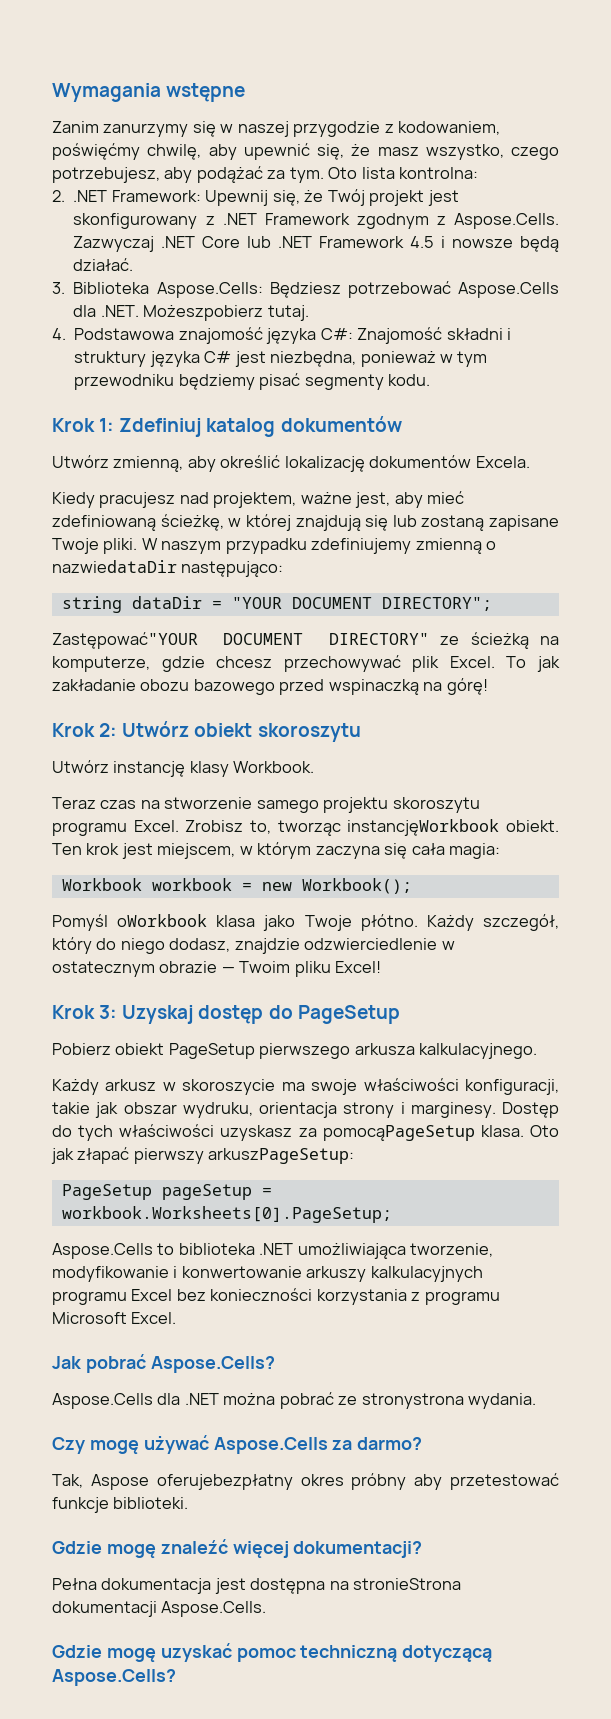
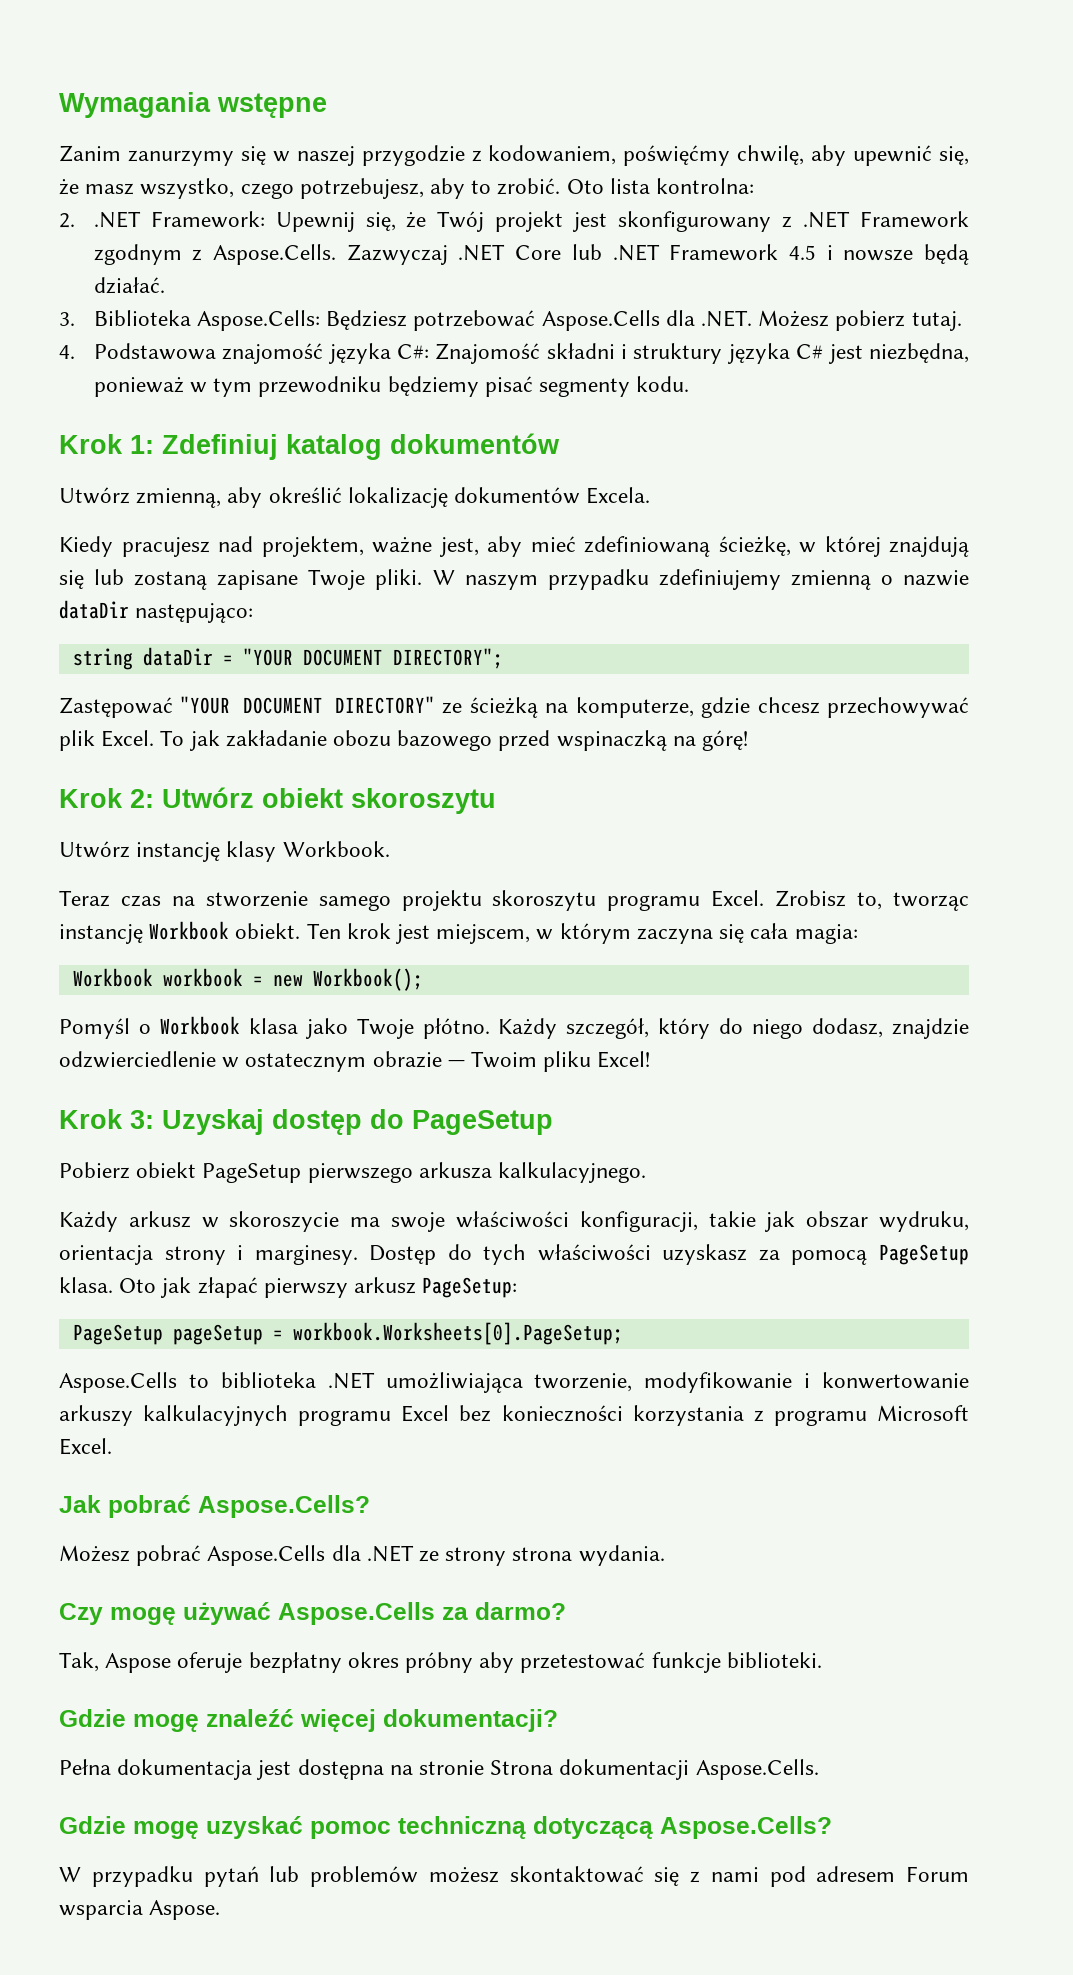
- Zanim zanurzymy się w naszej przygodzie z kodowaniem, poświęćmy chwilę, aby upewnić się, że masz wszystko, czego potrzebujesz, aby podążać za tym.
+ Zanim zanurzymy się w naszej przygodzie z kodowaniem, poświęćmy chwilę, aby upewnić się, że masz wszystko, czego potrzebujesz, aby to zrobić.
- 3. Biblioteka Aspose.Cells: Będziesz potrzebować Aspose.Cells dla .NET. Możeszpobierz tutaj.
+ 3. Biblioteka Aspose.Cells: Będziesz potrzebować Aspose.Cells dla .NET. Możesz pobierz tutaj.
- W naszym przypadku zdefiniujemy zmienną o nazwiedataDir następująco:
+ W naszym przypadku zdefiniujemy zmienną o nazwie dataDir następująco:
- Zastępować"YOUR DOCUMENT DIRECTORY" ze ścieżką na komputerze, gdzie chcesz przechowywać plik Excel.
+ Zastępować "YOUR DOCUMENT DIRECTORY" ze ścieżką na komputerze, gdzie chcesz przechowywać plik Excel.
- Zrobisz to, tworząc instancjęWorkbook obiekt.
+ Zrobisz to, tworząc instancję Workbook obiekt.
- Pomyśl oWorkbook klasa jako Twoje płótno.
+ Pomyśl o Workbook klasa jako Twoje płótno.
- Dostęp do tych właściwości uzyskasz za pomocąPageSetup klasa.
+ Dostęp do tych właściwości uzyskasz za pomocą PageSetup klasa.
- Oto jak złapać pierwszy arkuszPageSetup:
+ Oto jak złapać pierwszy arkusz PageSetup:
- Aspose.Cells dla .NET można pobrać ze stronystrona wydania.
+ Możesz pobrać Aspose.Cells dla .NET ze strony strona wydania.
- Tak, Aspose oferujebezpłatny okres próbny aby przetestować funkcje biblioteki.
+ Tak, Aspose oferuje bezpłatny okres próbny aby przetestować funkcje biblioteki.
- Pełna dokumentacja jest dostępna na stronieStrona dokumentacji Aspose.Cells.
+ Pełna dokumentacja jest dostępna na stronie Strona dokumentacji Aspose.Cells.
+ W przypadku pytań lub problemów możesz skontaktować się z nami pod adresem Forum wsparcia Aspose.

